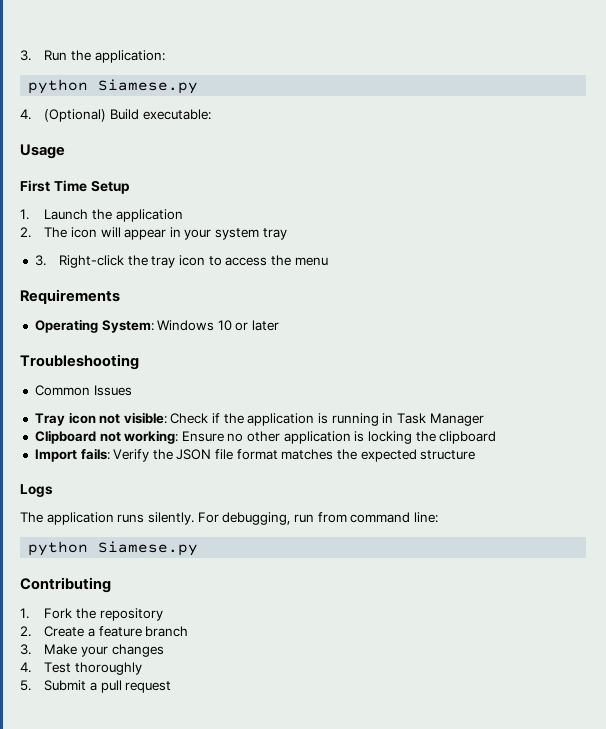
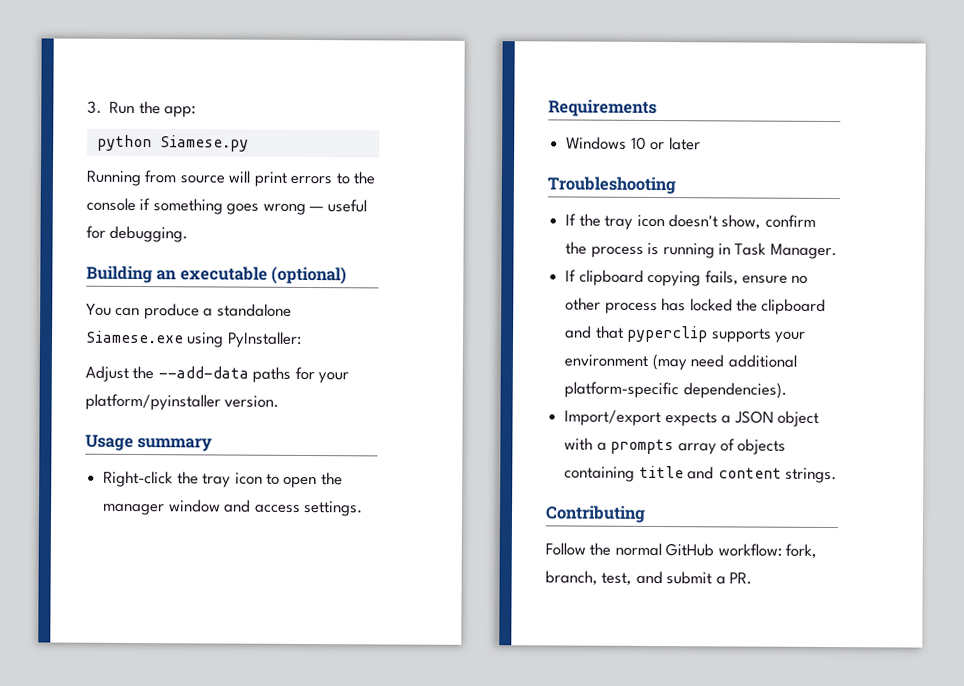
- 3. Run the application:
+ 3. Run the app:
  python Siamese.py
- 4. (Optional) Build executable:
- Usage
- First Time Setup
- 1. Launch the application
- 2. The icon will appear in your system tray
- 3. Right-click the tray icon to access the menu
+ Running from source will print errors to the console if something goes wrong — useful for debugging.
+ Building an executable (optional)
+ You can produce a standalone Siamese.exe using PyInstaller:
+ Adjust the --add-data paths for your platform/pyinstaller version.
+ Usage summary
+ Right-click the tray icon to open the manager window and access settings.
- Operating System: Windows 10 or later
+ Windows 10 or later
- Common Issues
- Tray icon not visible: Check if the application is running in Task Manager
- Clipboard not working: Ensure no other application is locking the clipboard
- Import fails: Verify the JSON file format matches the expected structure
- Logs
- The application runs silently. For debugging, run from command line:
- python Siamese.py
+ If the tray icon doesn't show, confirm the process is running in Task Manager.
+ If clipboard copying fails, ensure no other process has locked the clipboard and that pyperclip supports your environment (may need additional platform-specific dependencies).
+ Import/export expects a JSON object with a prompts array of objects containing title and content strings.
  Contributing
- 1. Fork the repository
- 2. Create a feature branch
- 3. Make your changes
- 4. Test thoroughly
- 5. Submit a pull request
+ Follow the normal GitHub workflow: fork, branch, test, and submit a PR.

